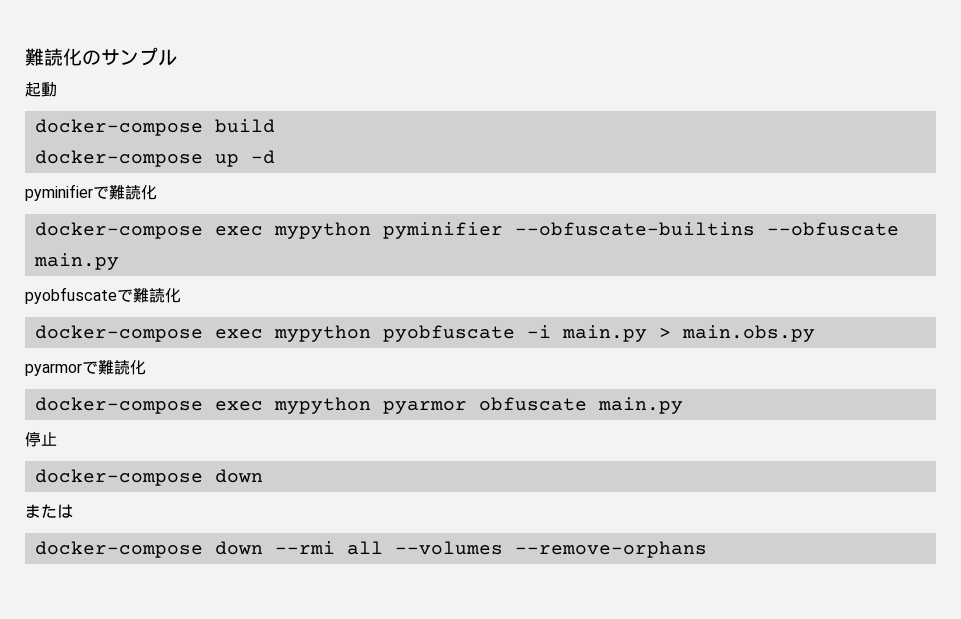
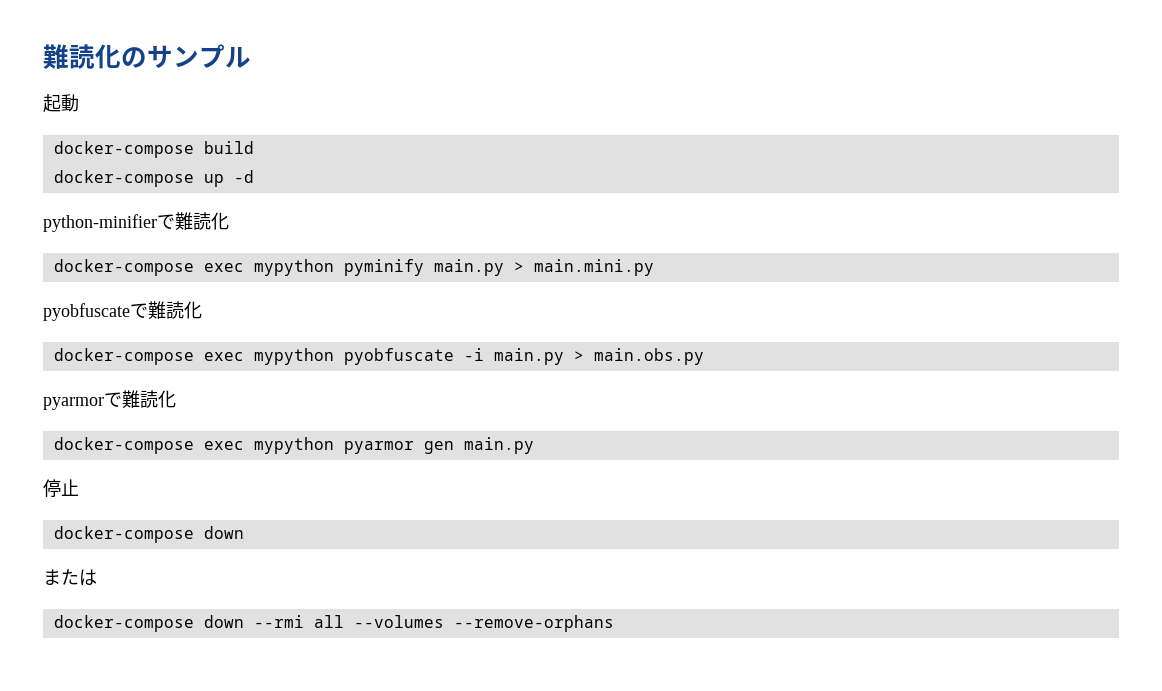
- pyminifierで難読化
- docker-compose exec mypython pyminifier --obfuscate-builtins --obfuscate main.py
+ python-minifierで難読化
+ docker-compose exec mypython pyminify main.py > main.mini.py
- docker-compose exec mypython pyarmor obfuscate main.py
+ docker-compose exec mypython pyarmor gen main.py

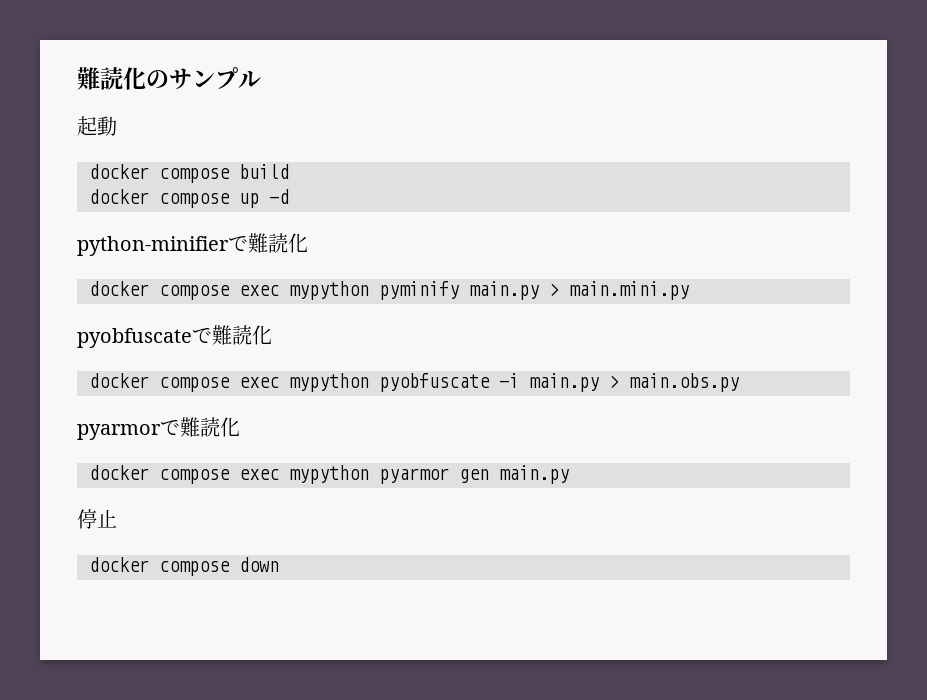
- docker-compose build
+ docker compose build
- docker-compose up -d
+ docker compose up -d
- docker-compose exec mypython pyminify main.py > main.mini.py
+ docker compose exec mypython pyminify main.py > main.mini.py
- docker-compose exec mypython pyobfuscate -i main.py > main.obs.py
+ docker compose exec mypython pyobfuscate -i main.py > main.obs.py
- docker-compose exec mypython pyarmor gen main.py
+ docker compose exec mypython pyarmor gen main.py
  停止
- docker-compose down
- または
- docker-compose down --rmi all --volumes --remove-orphans
+ docker compose down

